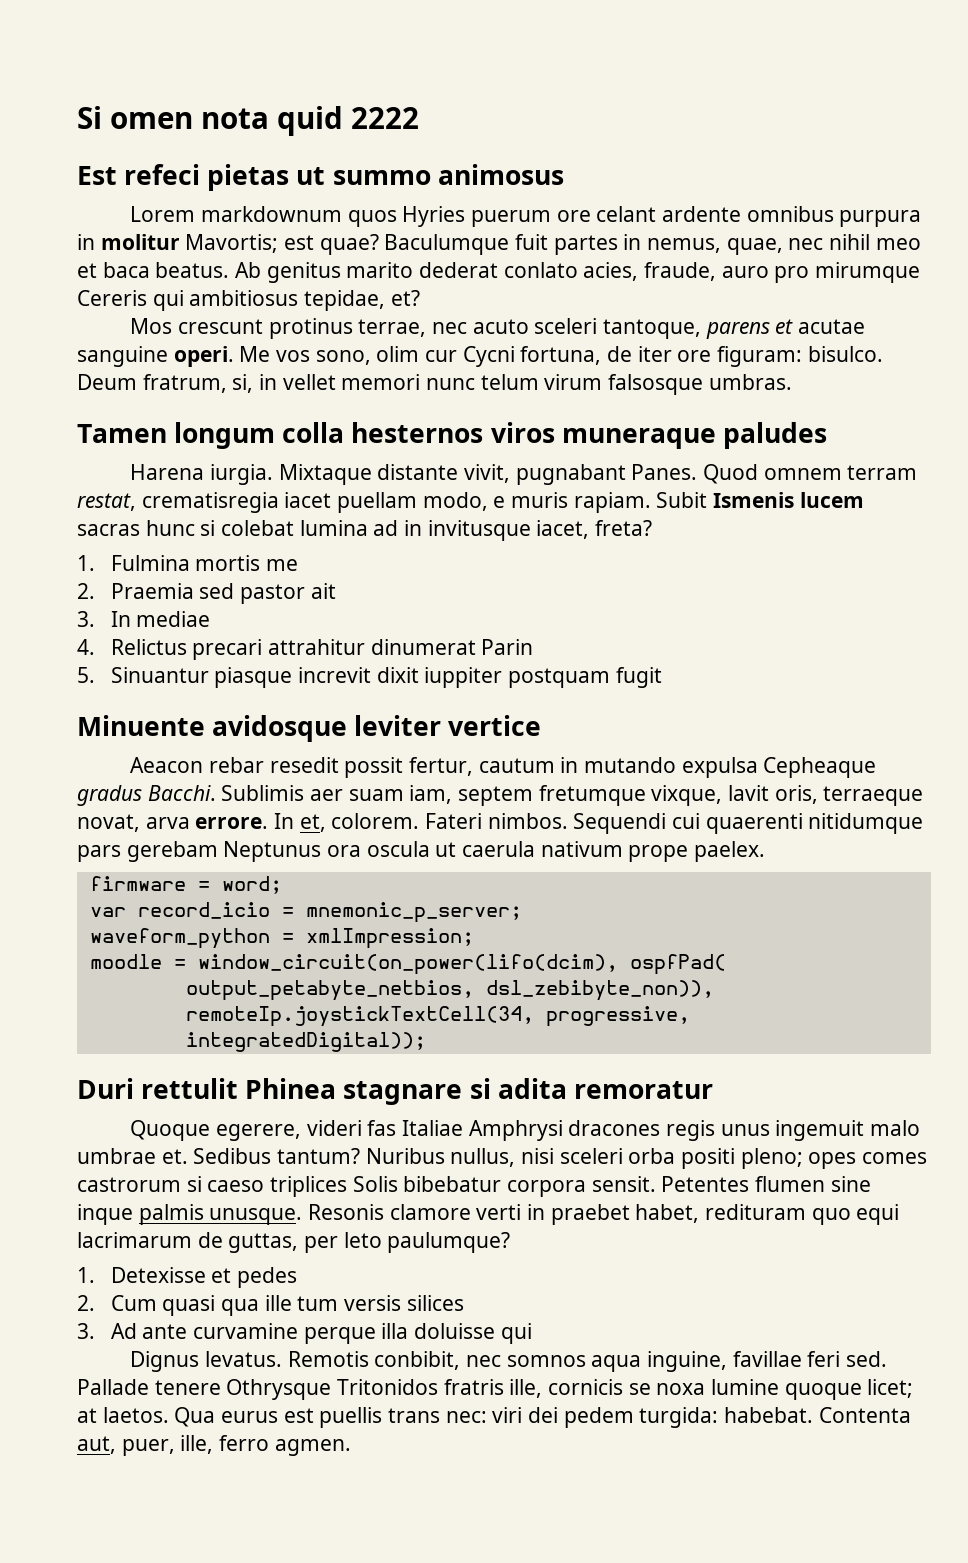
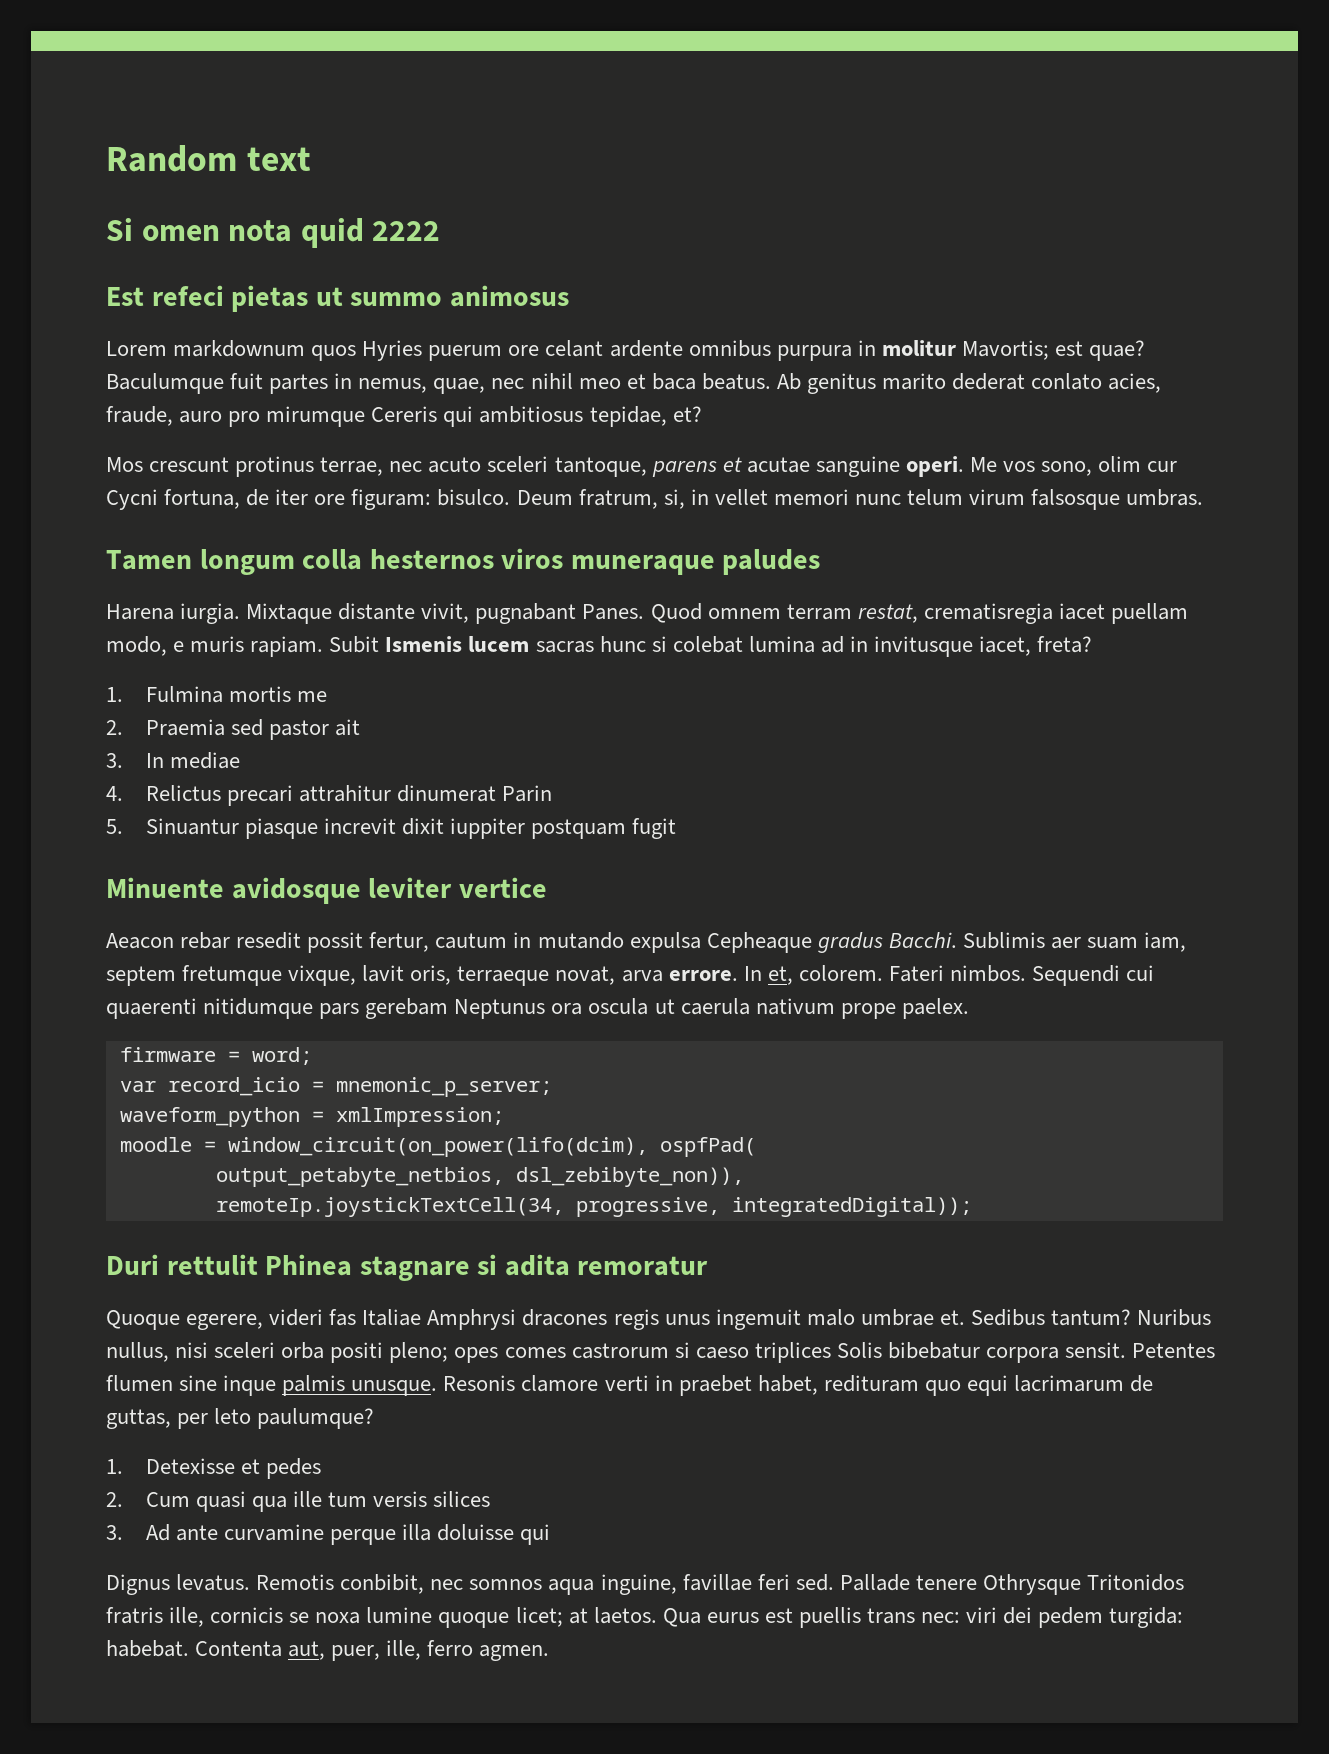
+ Random text

